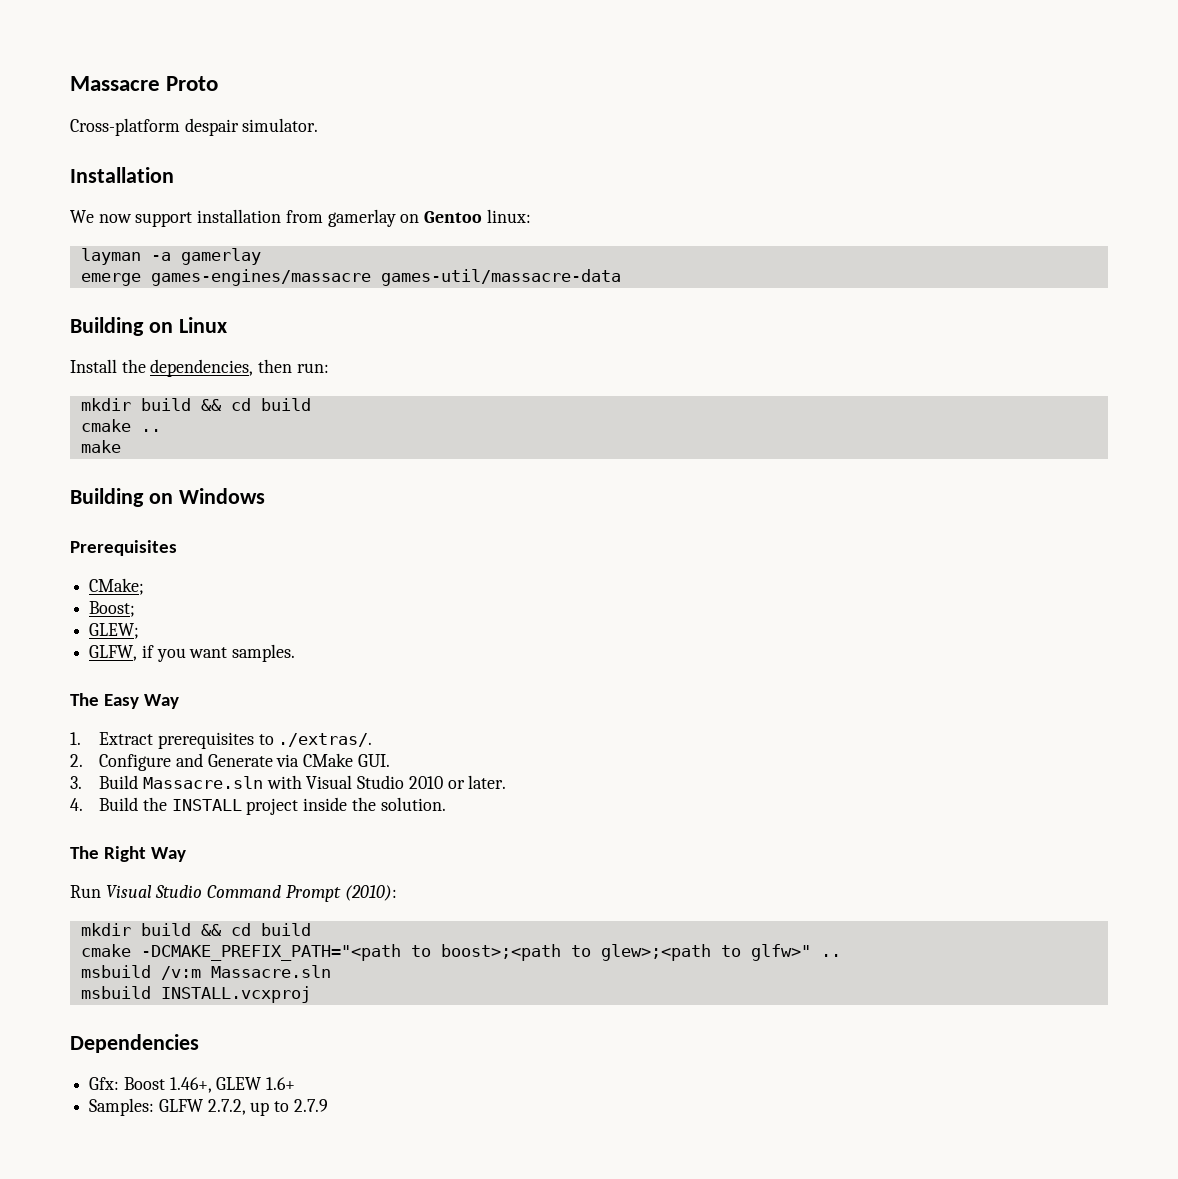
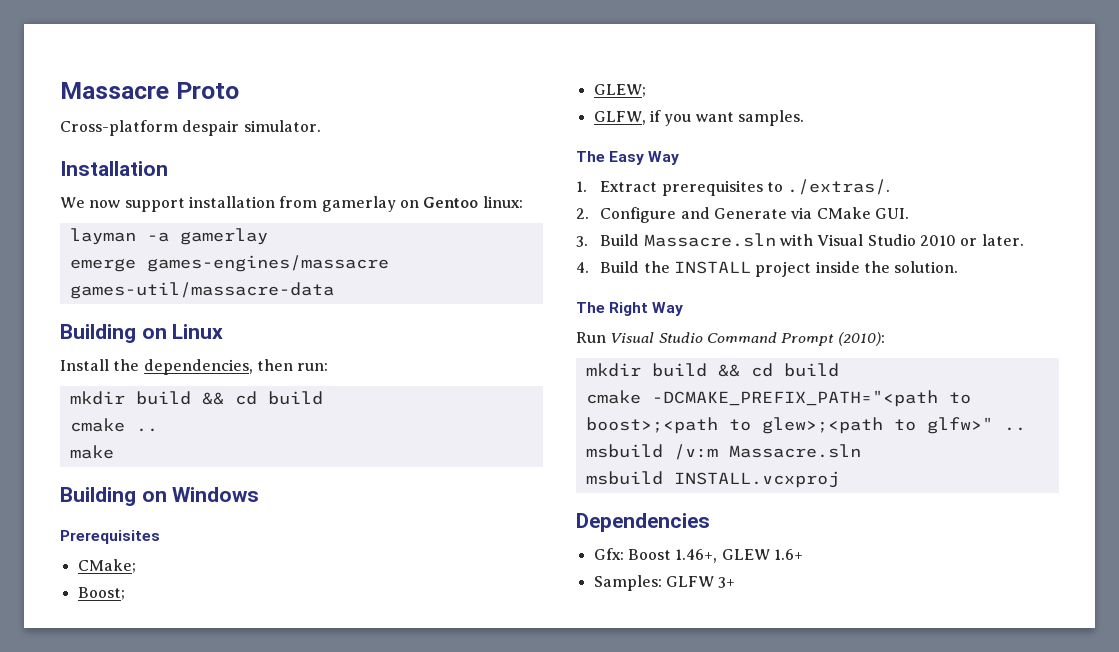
- Samples: GLFW 2.7.2, up to 2.7.9
+ Samples: GLFW 3+

